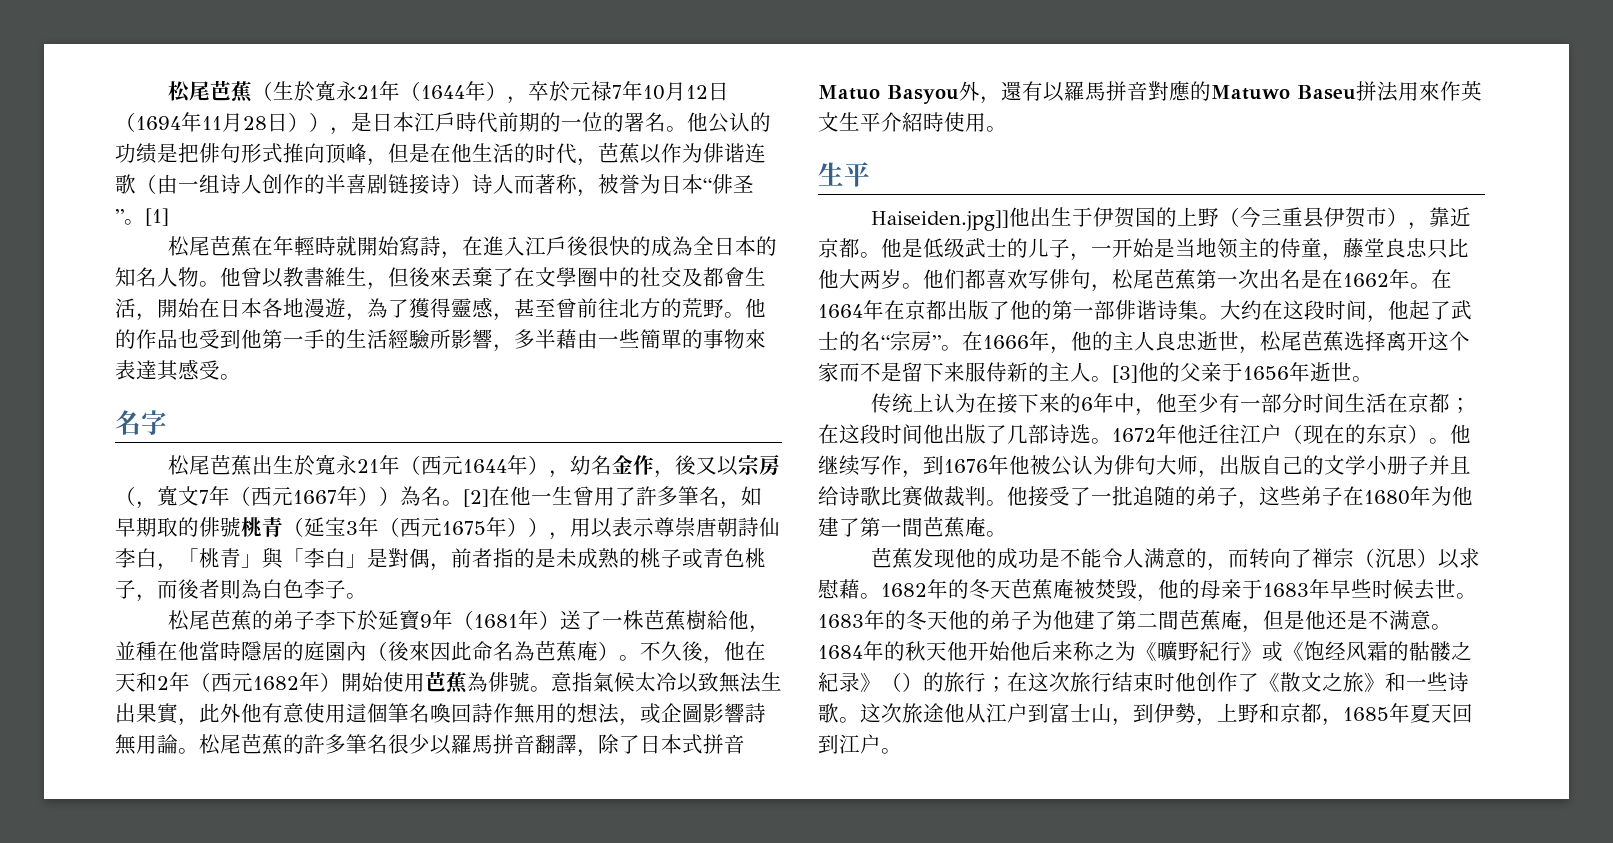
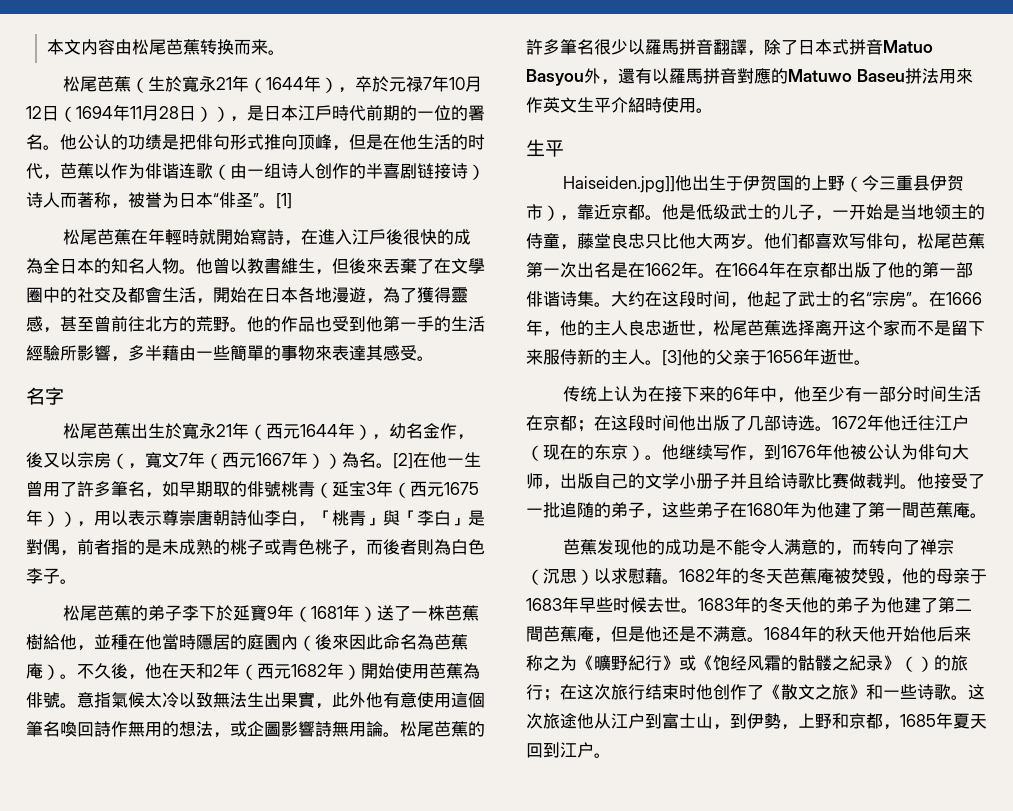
+ 本文内容由松尾芭蕉转换而来。

